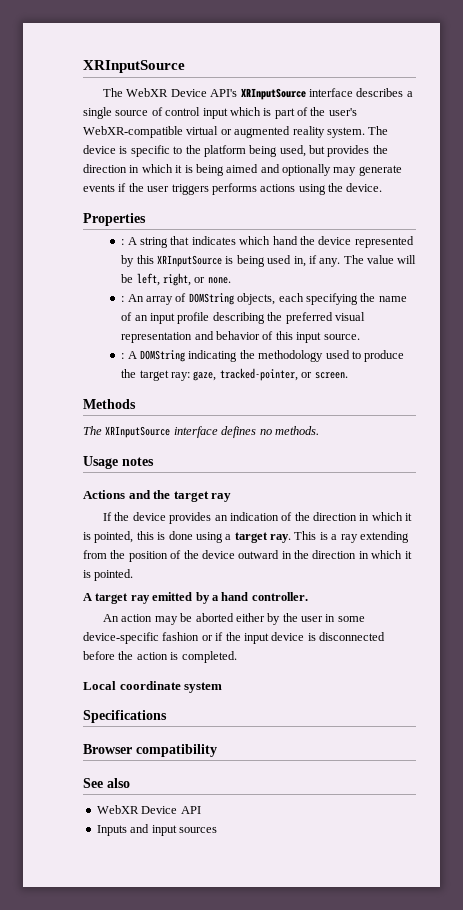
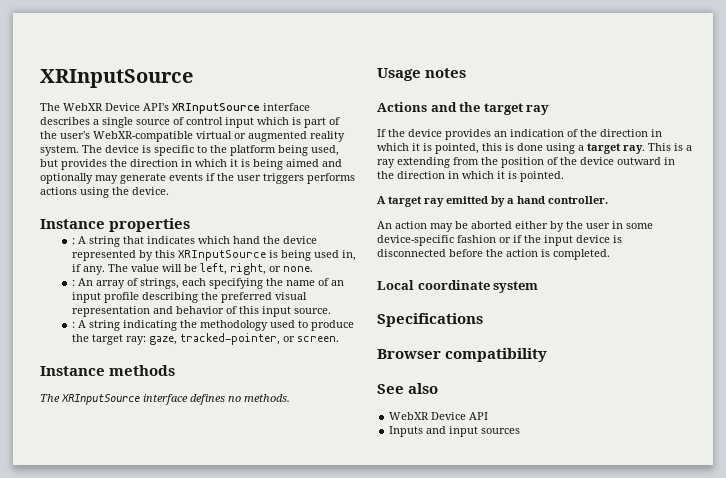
- Properties
+ Instance properties
- : An array of DOMString objects, each specifying the name of an input profile describing the preferred visual representation and behavior of this input source.
+ : An array of strings, each specifying the name of an input profile describing the preferred visual representation and behavior of this input source.
- : A DOMString indicating the methodology used to produce the target ray: gaze, tracked-pointer, or screen.
+ : A string indicating the methodology used to produce the target ray: gaze, tracked-pointer, or screen.
- Methods
+ Instance methods

